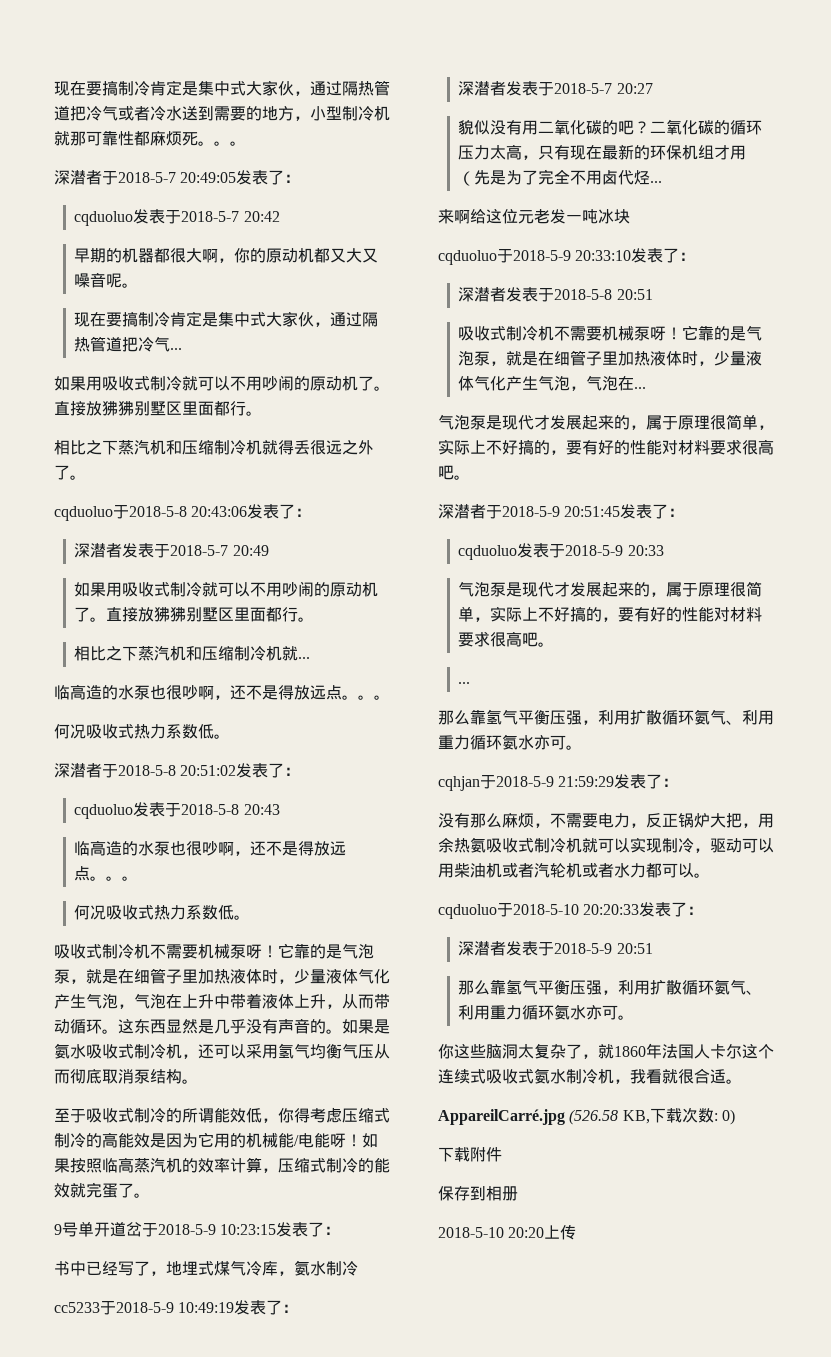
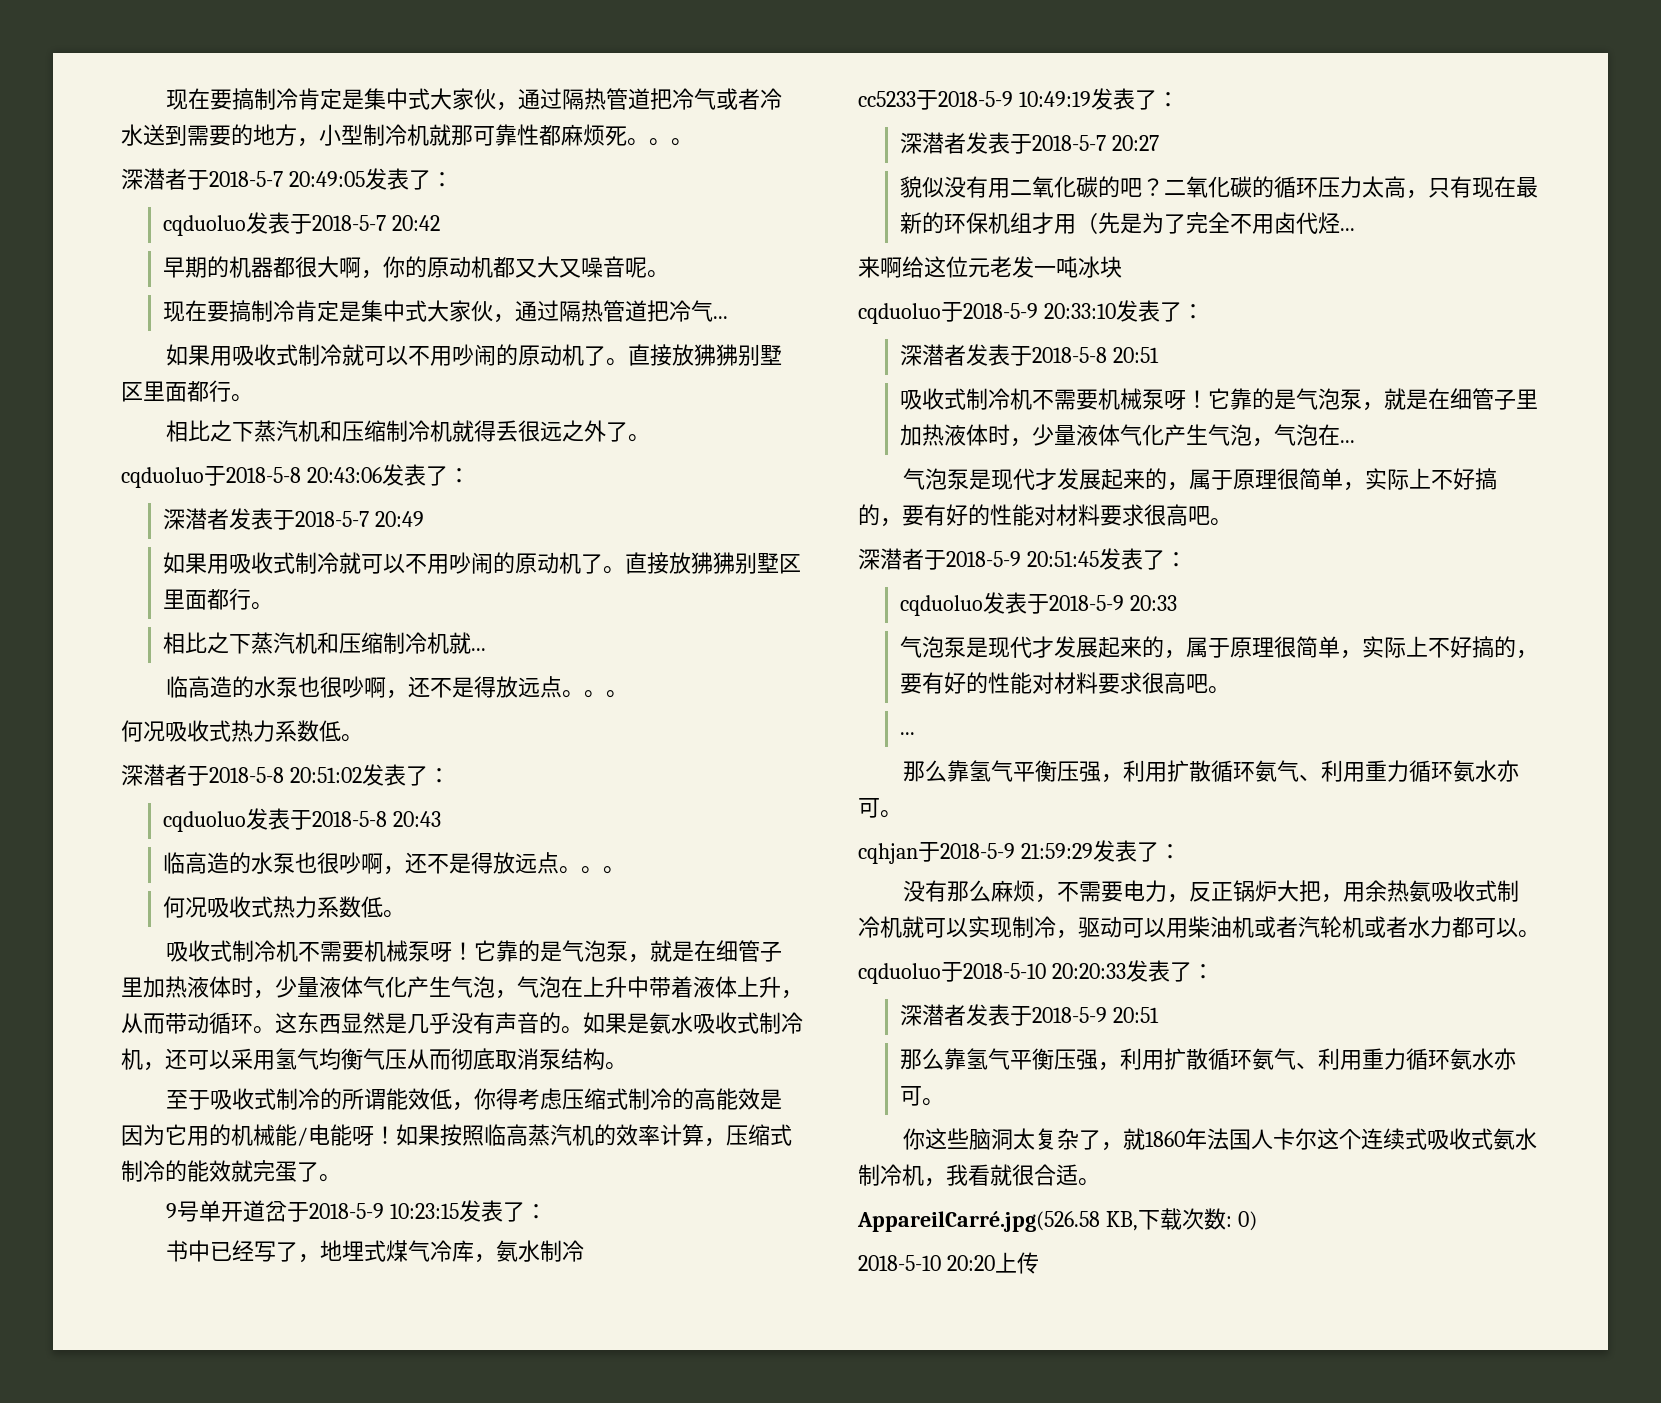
- AppareilCarré.jpg (526.58 KB,下载次数: 0)
+ AppareilCarré.jpg(526.58 KB,下载次数: 0)
- 下载附件
- 保存到相册

